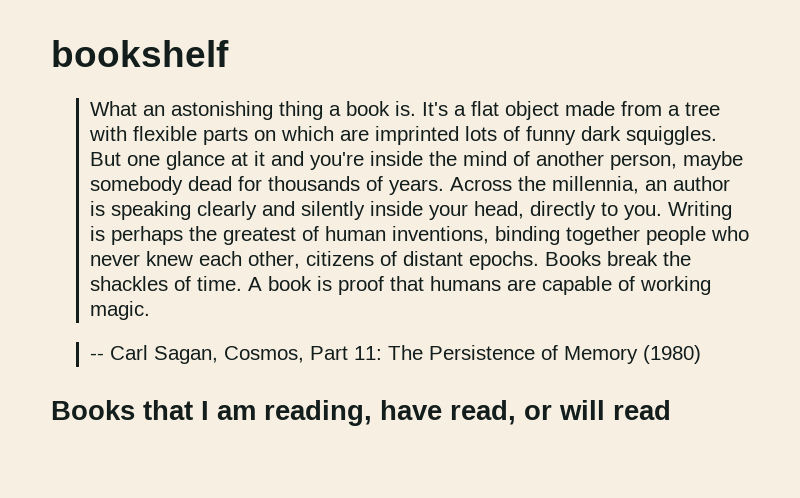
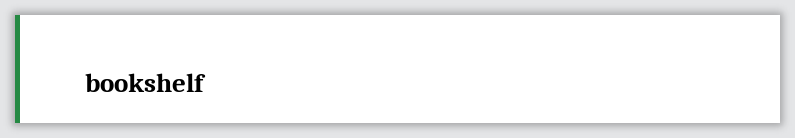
- What an astonishing thing a book is. It's a flat object made from a tree with flexible parts on which are imprinted lots of funny dark squiggles. But one glance at it and you're inside the mind of another person, maybe somebody dead for thousands of years. Across the millennia, an author is speaking clearly and silently inside your head, directly to you. Writing is perhaps the greatest of human inventions, binding together people who never knew each other, citizens of distant epochs. Books break the shackles of time. A book is proof that humans are capable of working magic.
- -- Carl Sagan, Cosmos, Part 11: The Persistence of Memory (1980)
- Books that I am reading, have read, or will read

